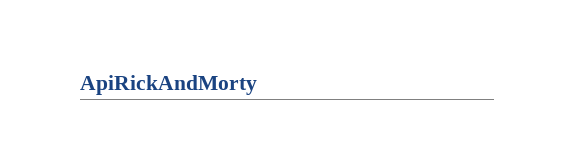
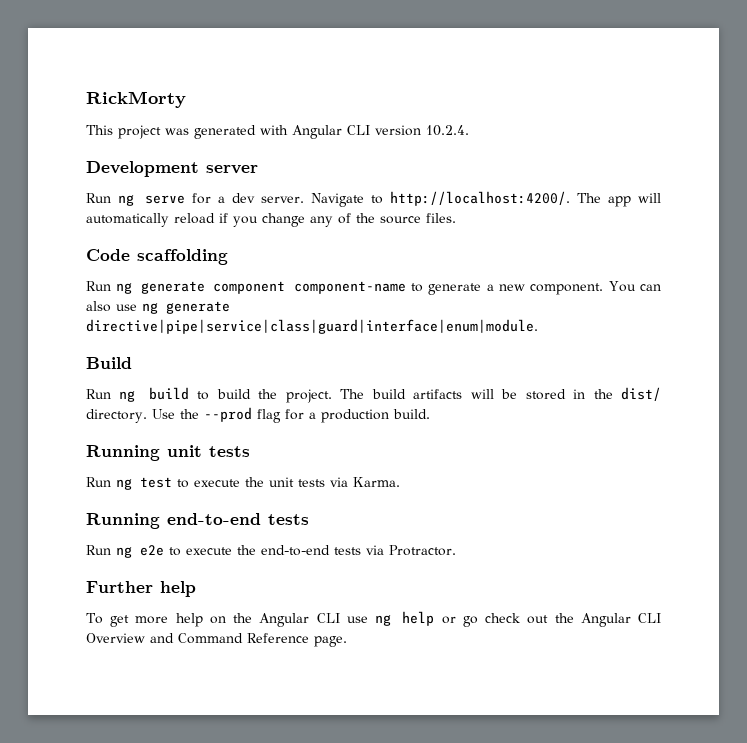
- ApiRickAndMorty
+ RickMorty
+ This project was generated with Angular CLI version 10.2.4.
+ Development server
+ Run ng serve for a dev server. Navigate to http://localhost:4200/. The app will automatically reload if you change any of the source files.
+ Code scaffolding
+ Run ng generate component component-name to generate a new component. You can also use ng generate directive|pipe|service|class|guard|interface|enum|module.
+ Build
+ Run ng build to build the project. The build artifacts will be stored in the dist/ directory. Use the --prod flag for a production build.
+ Running unit tests
+ Run ng test to execute the unit tests via Karma.
+ Running end-to-end tests
+ Run ng e2e to execute the end-to-end tests via Protractor.
+ Further help
+ To get more help on the Angular CLI use ng help or go check out the Angular CLI Overview and Command Reference page.

